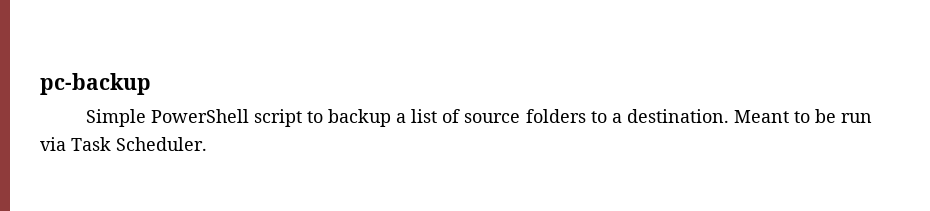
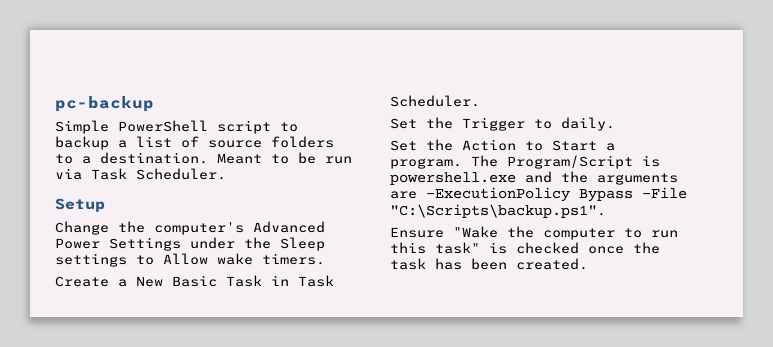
+ Setup
+ Change the computer's Advanced Power Settings under the Sleep settings to Allow wake timers.
+ Create a New Basic Task in Task Scheduler.
+ Set the Trigger to daily.
+ Set the Action to Start a program. The Program/Script is powershell.exe and the arguments are -ExecutionPolicy Bypass -File "C:\Scripts\backup.ps1".
+ Ensure "Wake the computer to run this task" is checked once the task has been created.

